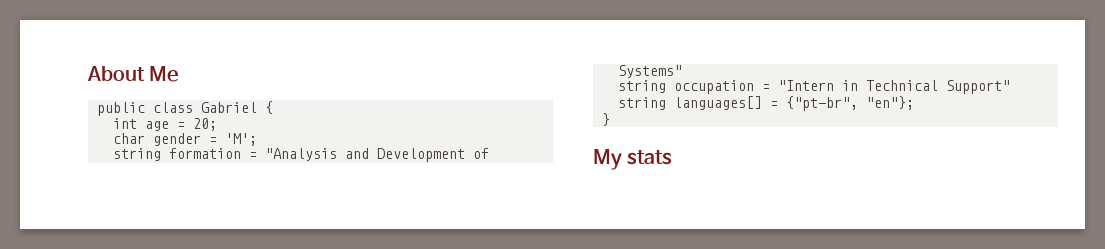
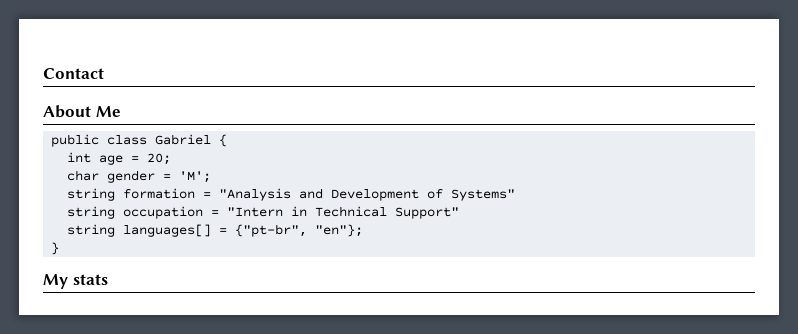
+ Contact

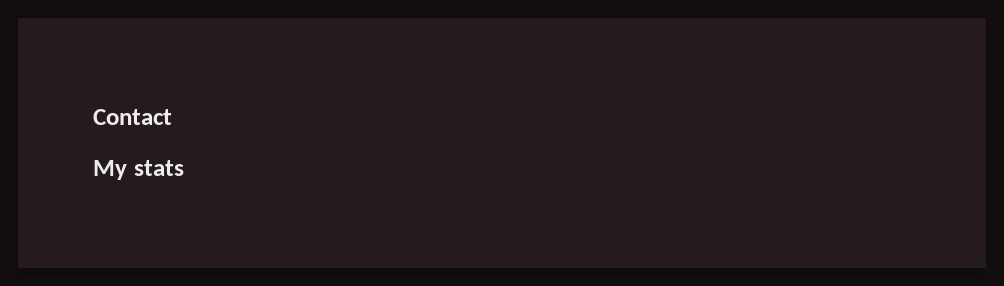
- About Me
- public class Gabriel {
- int age = 20;
- char gender = 'M';
- string formation = "Analysis and Development of Systems"
- string occupation = "Intern in Technical Support"
- string languages[] = {"pt-br", "en"};
- }

